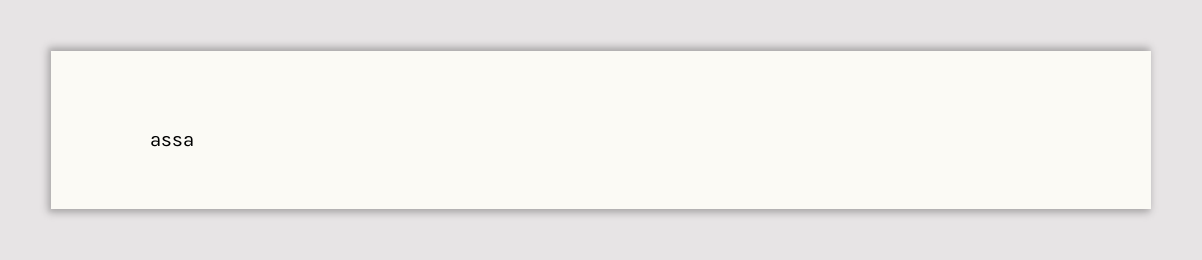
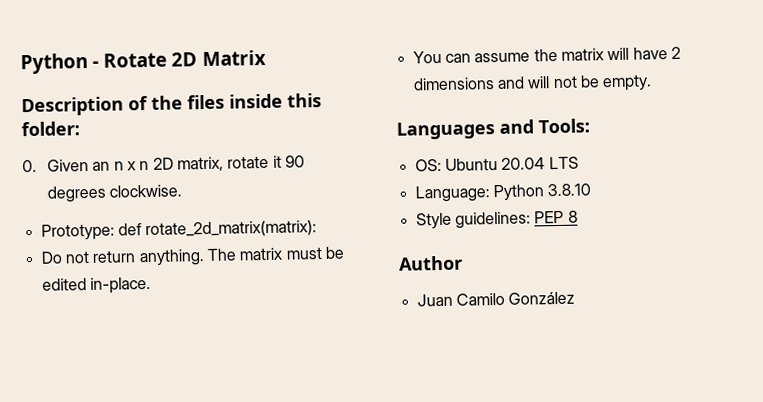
- assa
+ Python - Rotate 2D Matrix
+ Description of the files inside this folder:
+ 0. Given an n x n 2D matrix, rotate it 90 degrees clockwise.
+ Prototype: def rotate_2d_matrix(matrix):
+ Do not return anything. The matrix must be edited in-place.
+ You can assume the matrix will have 2 dimensions and will not be empty.
+ Languages and Tools:
+ OS: Ubuntu 20.04 LTS
+ Language: Python 3.8.10
+ Style guidelines: PEP 8
+ Author
+ Juan Camilo González

